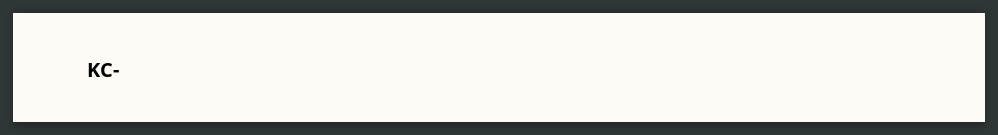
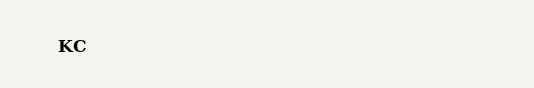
- KC-
+ KC

